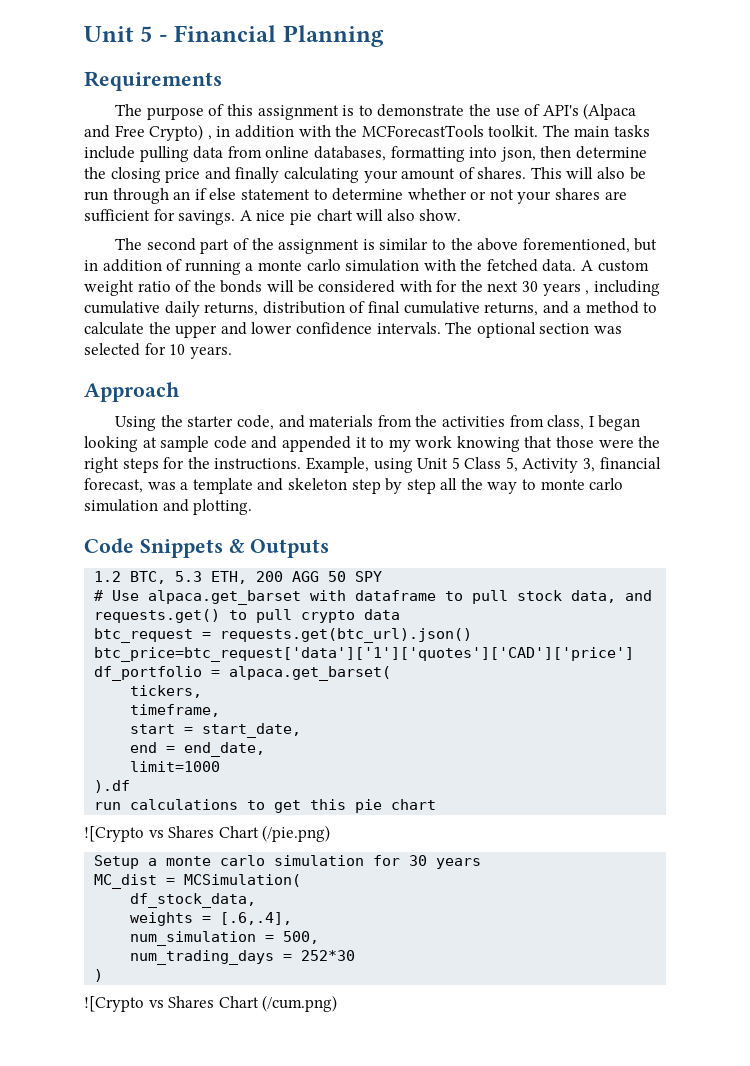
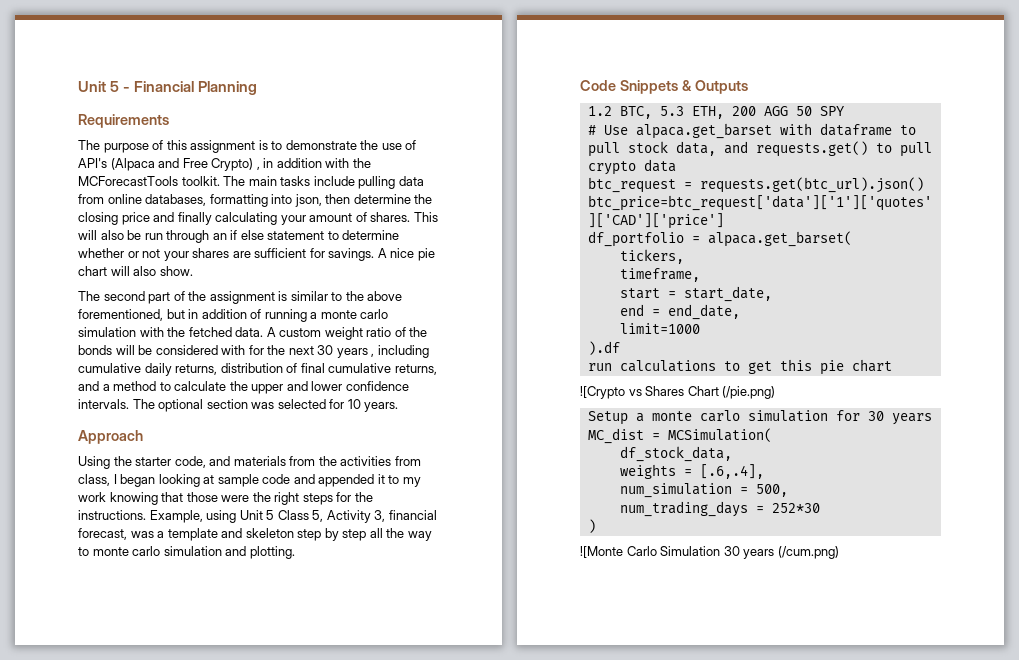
- ![Crypto vs Shares Chart (/cum.png)
+ ![Monte Carlo Simulation 30 years (/cum.png)

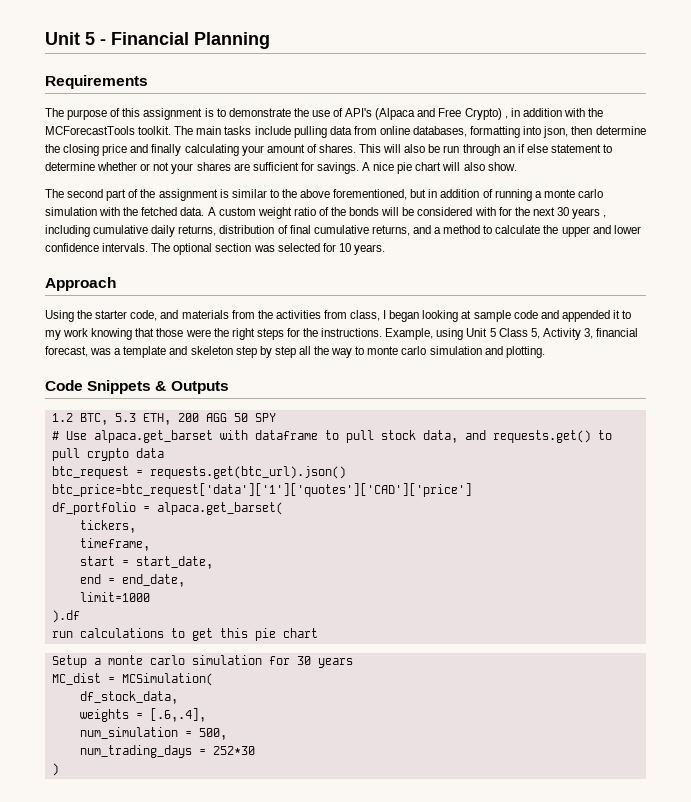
- ![Crypto vs Shares Chart (/pie.png)
- ![Monte Carlo Simulation 30 years (/cum.png)

